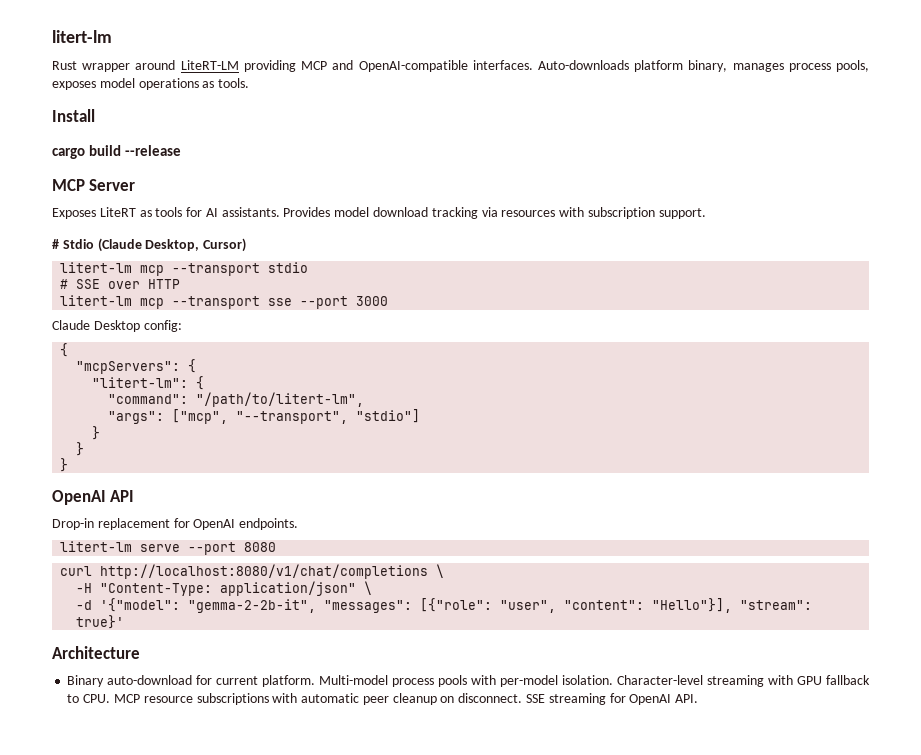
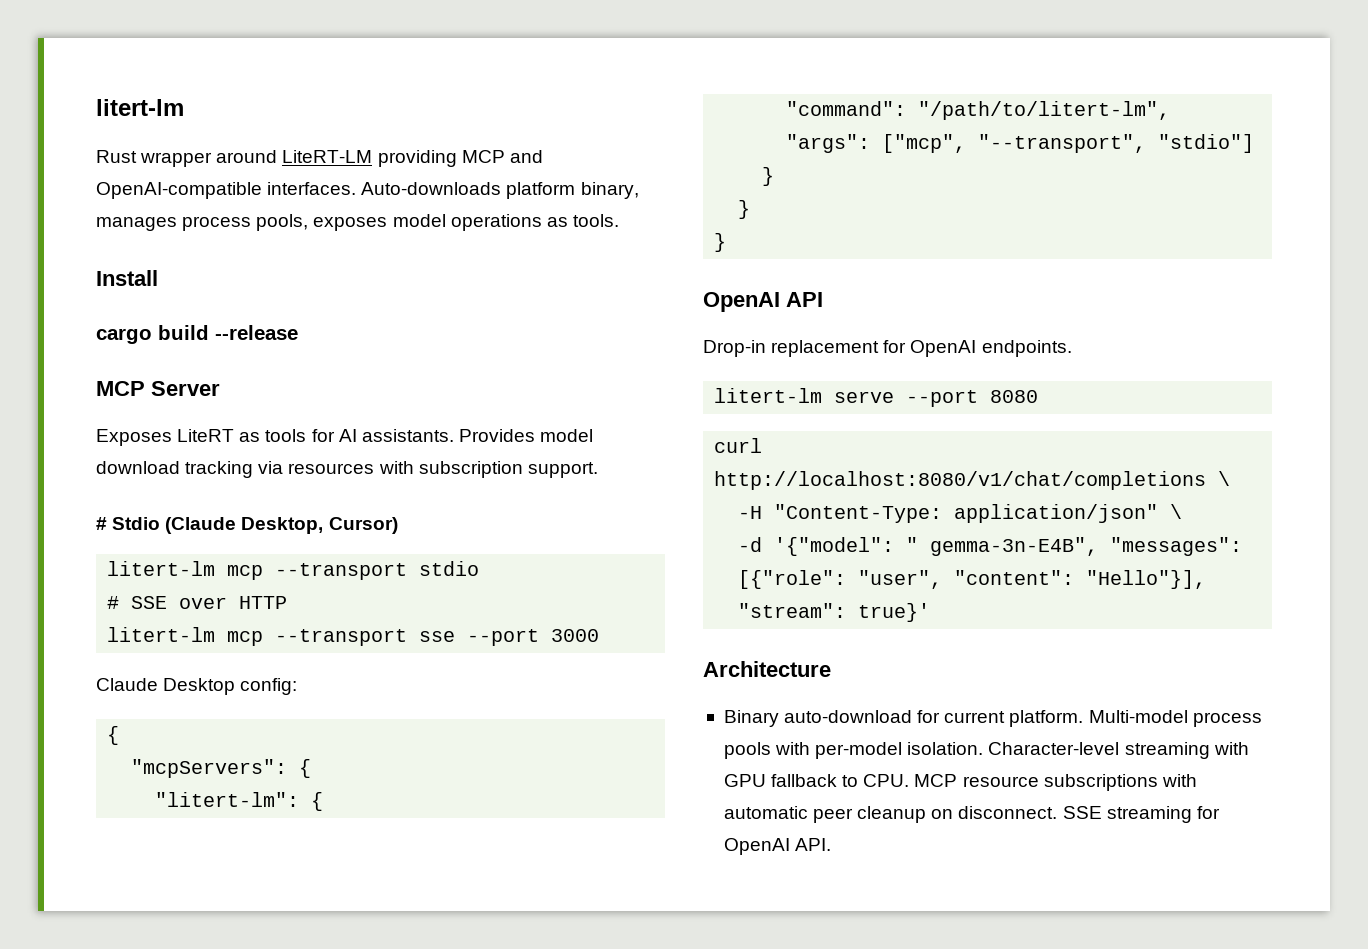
- -d '{"model": "gemma-2-2b-it", "messages": [{"role": "user", "content": "Hello"}], "stream": true}'
+ -d '{"model": " gemma-3n-E4B", "messages": [{"role": "user", "content": "Hello"}], "stream": true}'

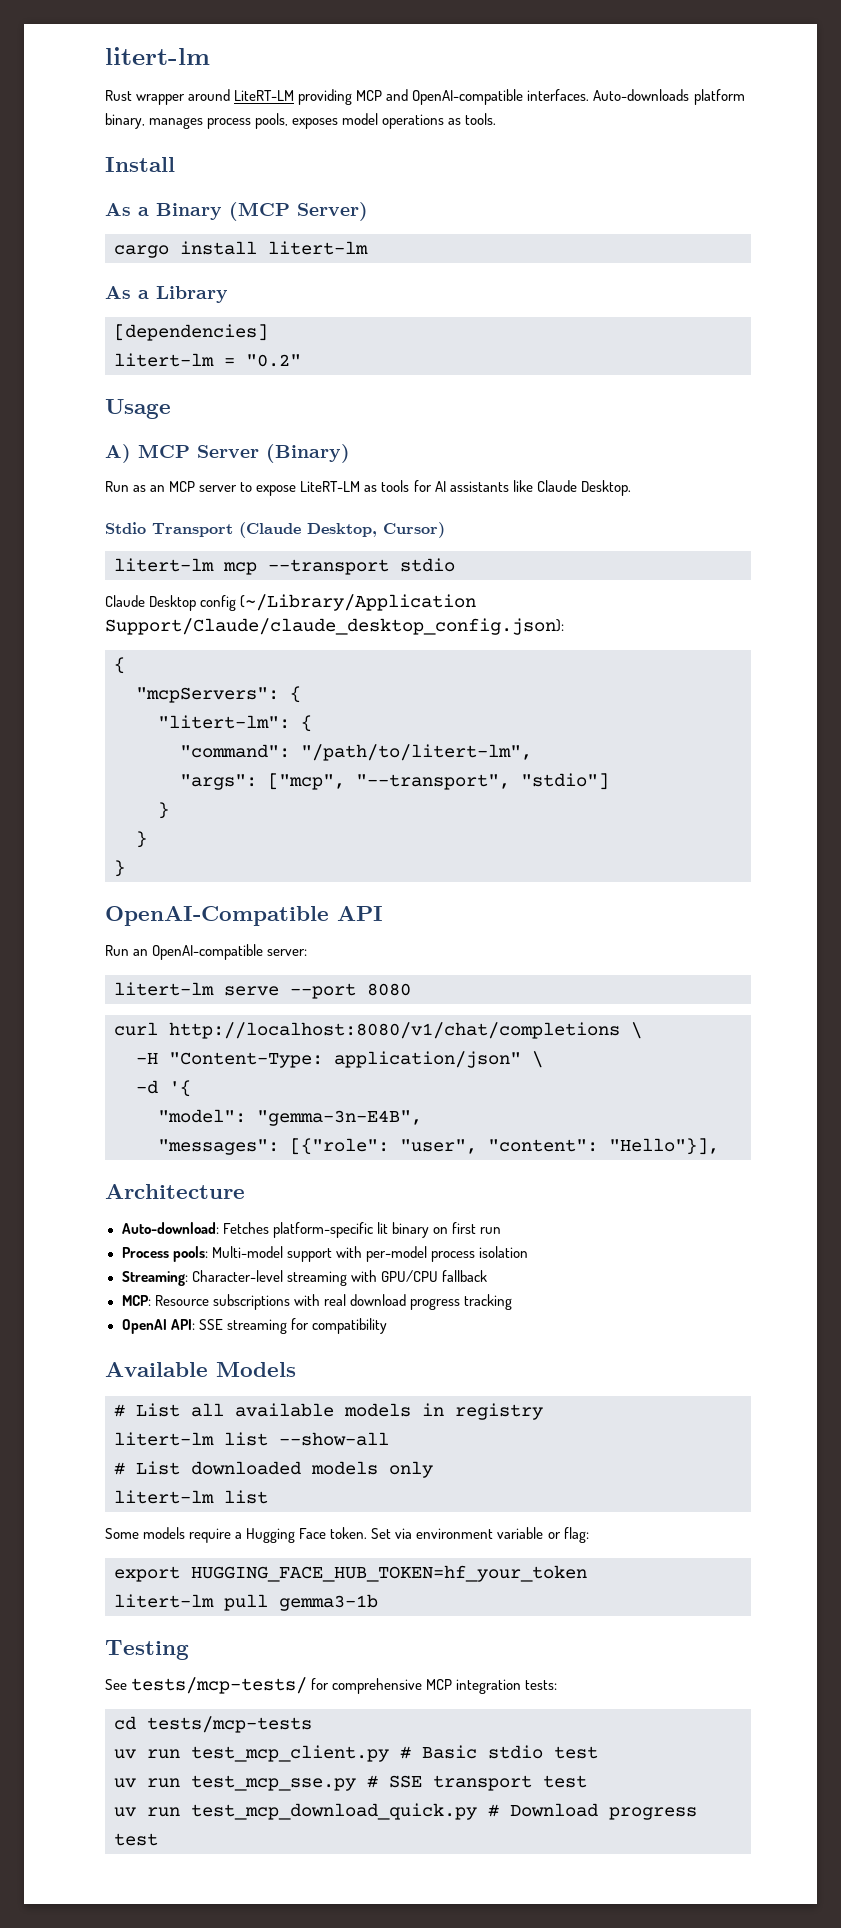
- cargo build --release
- MCP Server
- Exposes LiteRT as tools for AI assistants. Provides model download tracking via resources with subscription support.
- # Stdio (Claude Desktop, Cursor)
+ As a Binary (MCP Server)
+ cargo install litert-lm
+ As a Library
+ [dependencies]
+ litert-lm = "0.2"
+ Usage
+ A) MCP Server (Binary)
+ Run as an MCP server to expose LiteRT-LM as tools for AI assistants like Claude Desktop.
+ Stdio Transport (Claude Desktop, Cursor)
- # SSE over HTTP
- litert-lm mcp --transport sse --port 3000
- Claude Desktop config:
+ Claude Desktop config (~/Library/Application Support/Claude/claude_desktop_config.json):
- OpenAI API
+ OpenAI-Compatible API
- Drop-in replacement for OpenAI endpoints.
+ Run an OpenAI-compatible server:
- -d '{"model": " gemma-3n-E4B", "messages": [{"role": "user", "content": "Hello"}], "stream": true}'
+ -d '{
+ "model": "gemma-3n-E4B",
+ "messages": [{"role": "user", "content": "Hello"}],
- Binary auto-download for current platform. Multi-model process pools with per-model isolation. Character-level streaming with GPU fallback to CPU. MCP resource subscriptions with automatic peer cleanup on disconnect. SSE streaming for OpenAI API.
+ Auto-download: Fetches platform-specific lit binary on first run
+ Process pools: Multi-model support with per-model process isolation
+ Streaming: Character-level streaming with GPU/CPU fallback
+ MCP: Resource subscriptions with real download progress tracking
+ OpenAI API: SSE streaming for compatibility
+ Available Models
+ # List all available models in registry
+ litert-lm list --show-all
+ # List downloaded models only
+ litert-lm list
+ Some models require a Hugging Face token. Set via environment variable or flag:
+ export HUGGING_FACE_HUB_TOKEN=hf_your_token
+ litert-lm pull gemma3-1b
+ Testing
+ See tests/mcp-tests/ for comprehensive MCP integration tests:
+ cd tests/mcp-tests
+ uv run test_mcp_client.py # Basic stdio test
+ uv run test_mcp_sse.py # SSE transport test
+ uv run test_mcp_download_quick.py # Download progress test

